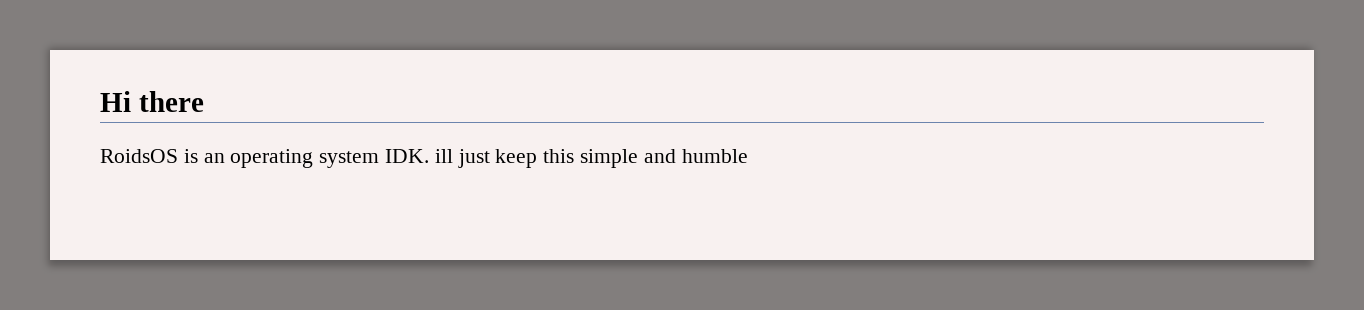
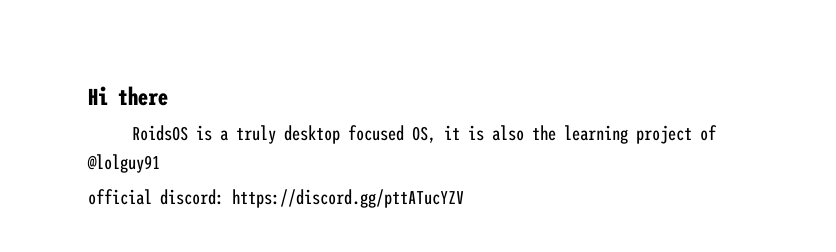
- RoidsOS is an operating system IDK. ill just keep this simple and humble
+ RoidsOS is a truly desktop focused OS, it is also the learning project of @lolguy91
+ official discord: https://discord.gg/pttATucYZV

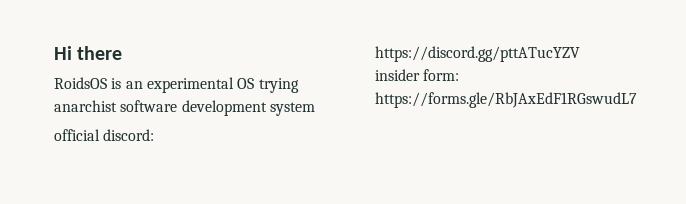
- RoidsOS is a truly desktop focused OS, it is also the learning project of @lolguy91
+ RoidsOS is an experimental OS trying anarchist software development system
+ insider form: https://forms.gle/RbJAxEdF1RGswudL7

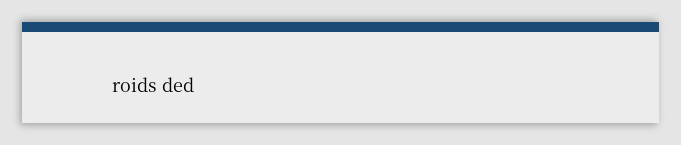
- Hi there
- RoidsOS is an experimental OS trying anarchist software development system
- official discord: https://discord.gg/pttATucYZV
- insider form: https://forms.gle/RbJAxEdF1RGswudL7
+ roids ded

